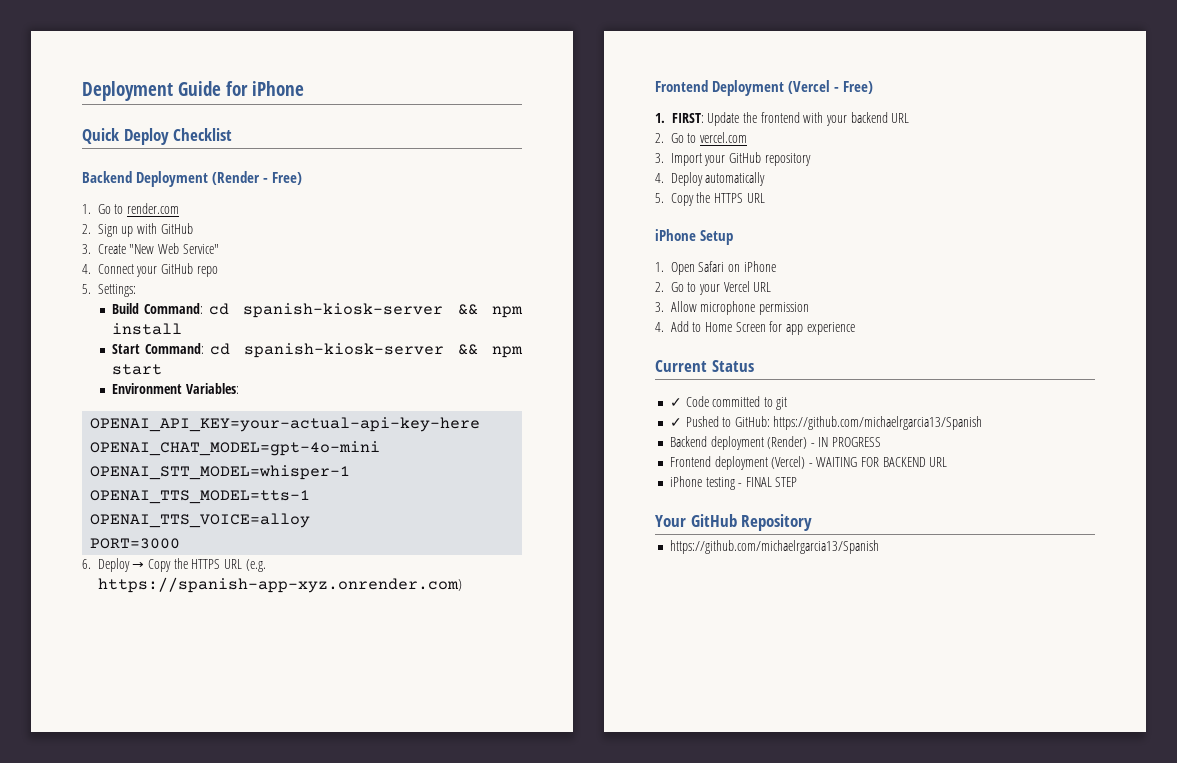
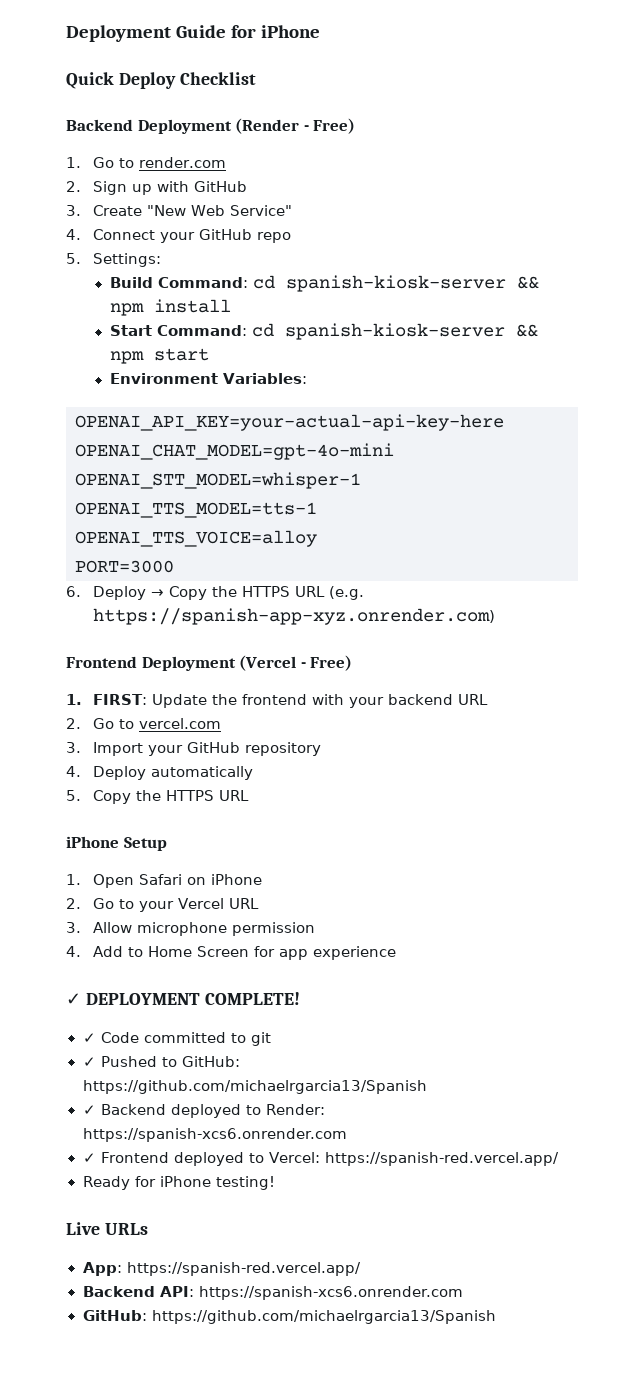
- Current Status
+ ✓ DEPLOYMENT COMPLETE!
- Backend deployment (Render) - IN PROGRESS
- Frontend deployment (Vercel) - WAITING FOR BACKEND URL
- iPhone testing - FINAL STEP
- Your GitHub Repository
- https://github.com/michaelrgarcia13/Spanish
+ ✓ Backend deployed to Render: https://spanish-xcs6.onrender.com
+ ✓ Frontend deployed to Vercel: https://spanish-red.vercel.app/
+ Ready for iPhone testing!
+ Live URLs
+ App: https://spanish-red.vercel.app/
+ Backend API: https://spanish-xcs6.onrender.com
+ GitHub: https://github.com/michaelrgarcia13/Spanish

